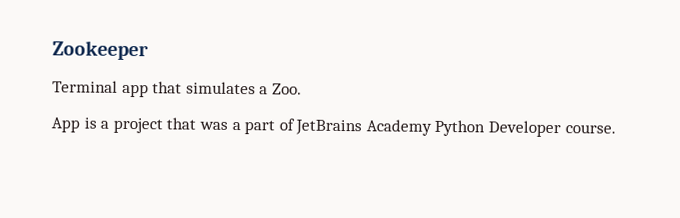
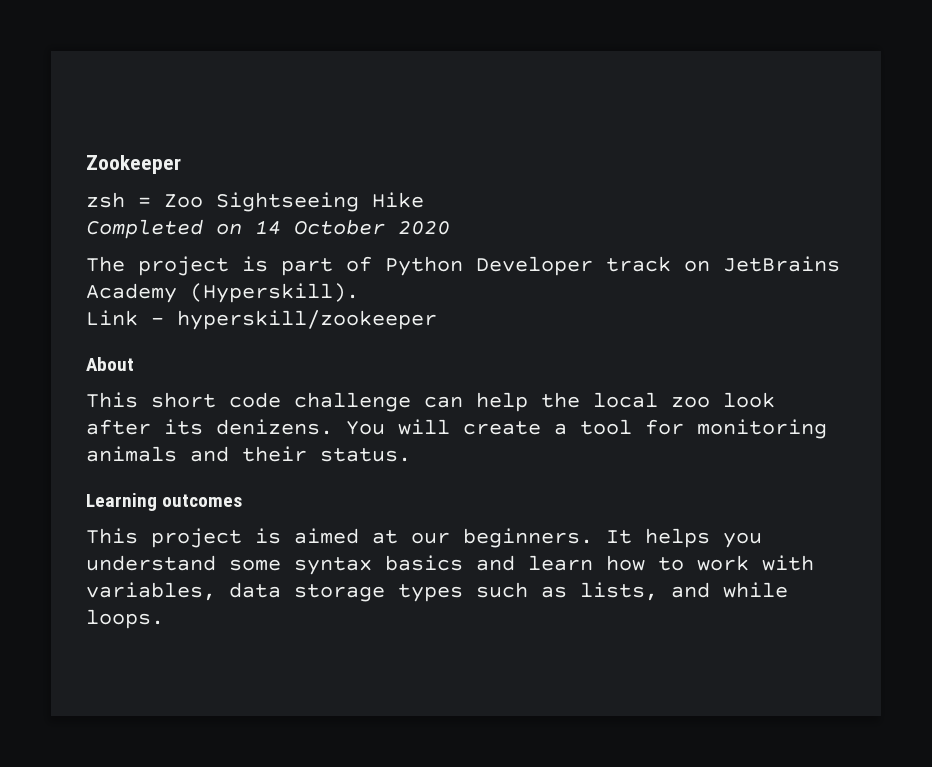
- Terminal app that simulates a Zoo.
- App is a project that was a part of JetBrains Academy Python Developer course.
+ zsh = Zoo Sightseeing Hike
+ Completed on 14 October 2020
+ The project is part of Python Developer track on JetBrains Academy (Hyperskill).
+ Link - hyperskill/zookeeper
+ About
+ This short code challenge can help the local zoo look after its denizens. You will create a tool for monitoring animals and their status.
+ Learning outcomes
+ This project is aimed at our beginners. It helps you understand some syntax basics and learn how to work with variables, data storage types such as lists, and while loops.

